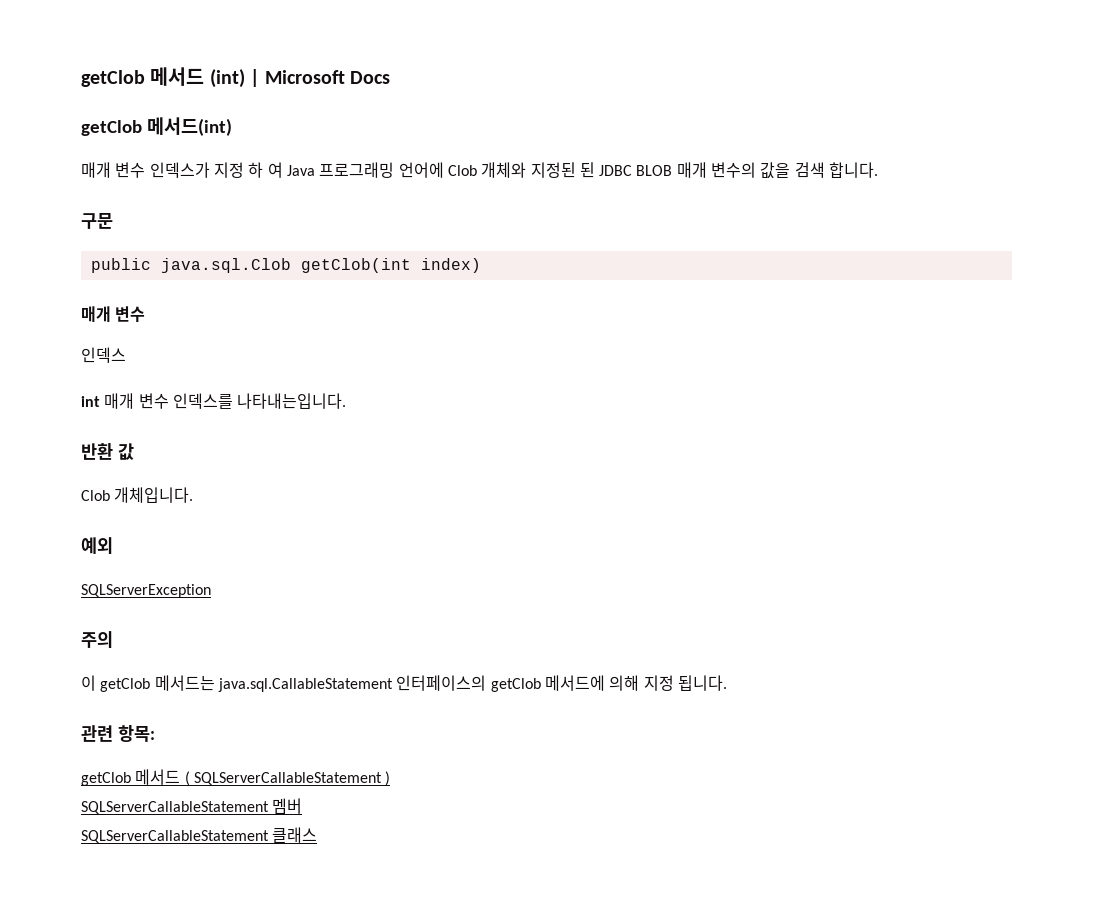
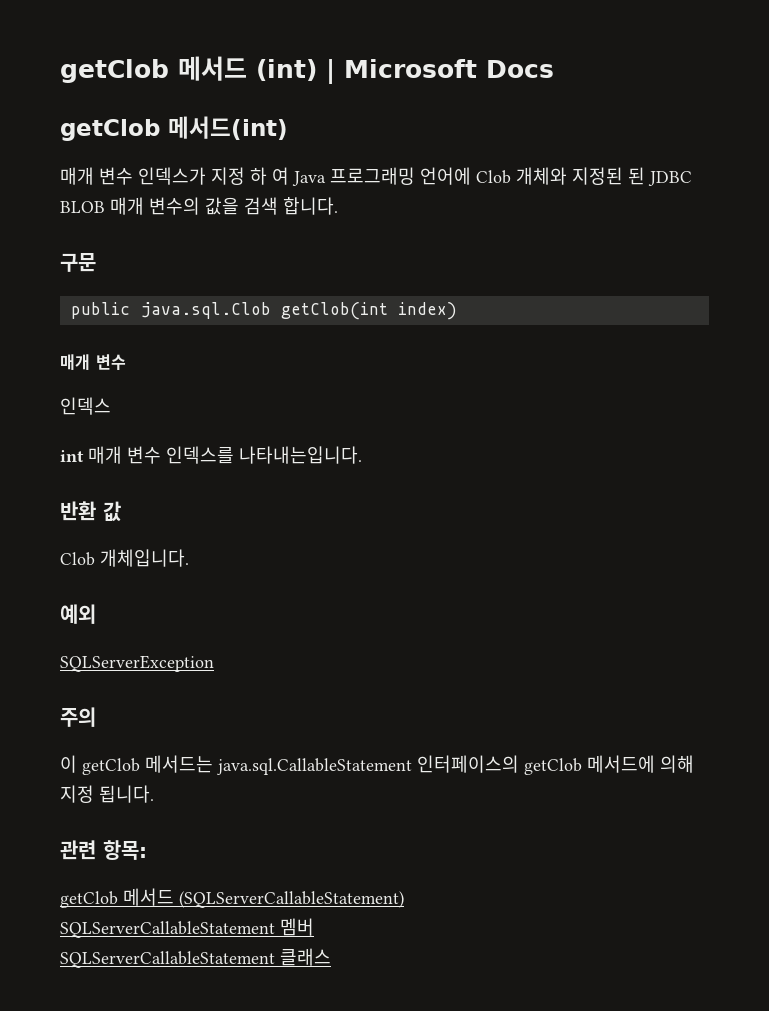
- getClob 메서드 ( SQLServerCallableStatement )
+ getClob 메서드 (SQLServerCallableStatement)

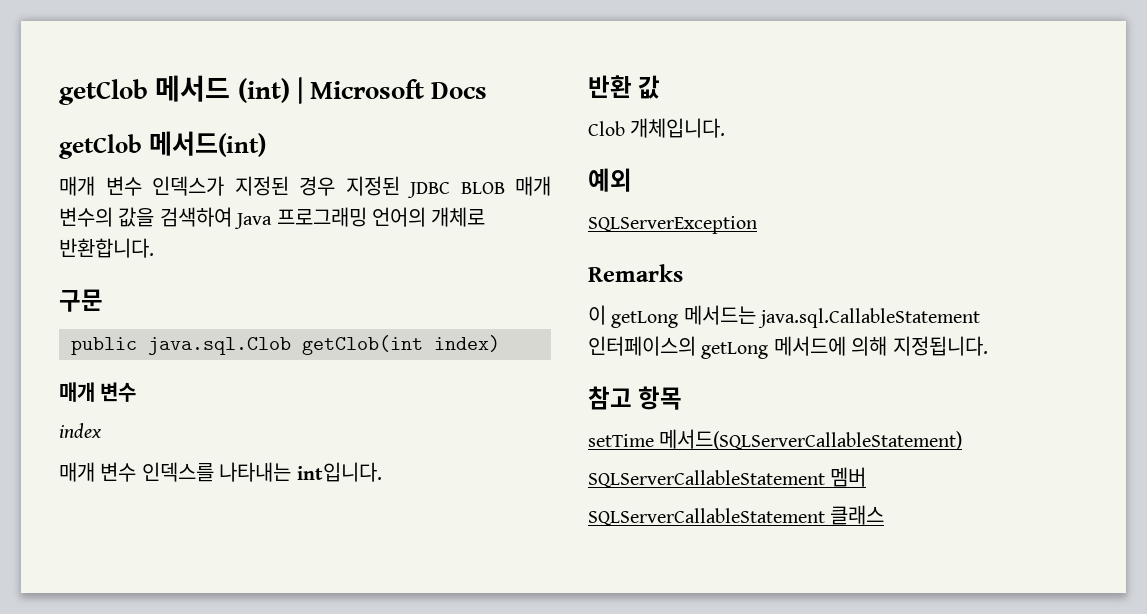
- 매개 변수 인덱스가 지정 하 여 Java 프로그래밍 언어에 Clob 개체와 지정된 된 JDBC BLOB 매개 변수의 값을 검색 합니다.
+ 매개 변수 인덱스가 지정된 경우 지정된 JDBC BLOB 매개 변수의 값을 검색하여 Java 프로그래밍 언어의 개체로 반환합니다.
- 인덱스
- int 매개 변수 인덱스를 나타내는입니다.
+ index
+ 매개 변수 인덱스를 나타내는 int입니다.
- 주의
+ Remarks
- 이 getClob 메서드는 java.sql.CallableStatement 인터페이스의 getClob 메서드에 의해 지정 됩니다.
- 관련 항목:
- getClob 메서드 (SQLServerCallableStatement)
+ 이 getLong 메서드는 java.sql.CallableStatement 인터페이스의 getLong 메서드에 의해 지정됩니다.
+ 참고 항목
+ setTime 메서드(SQLServerCallableStatement)

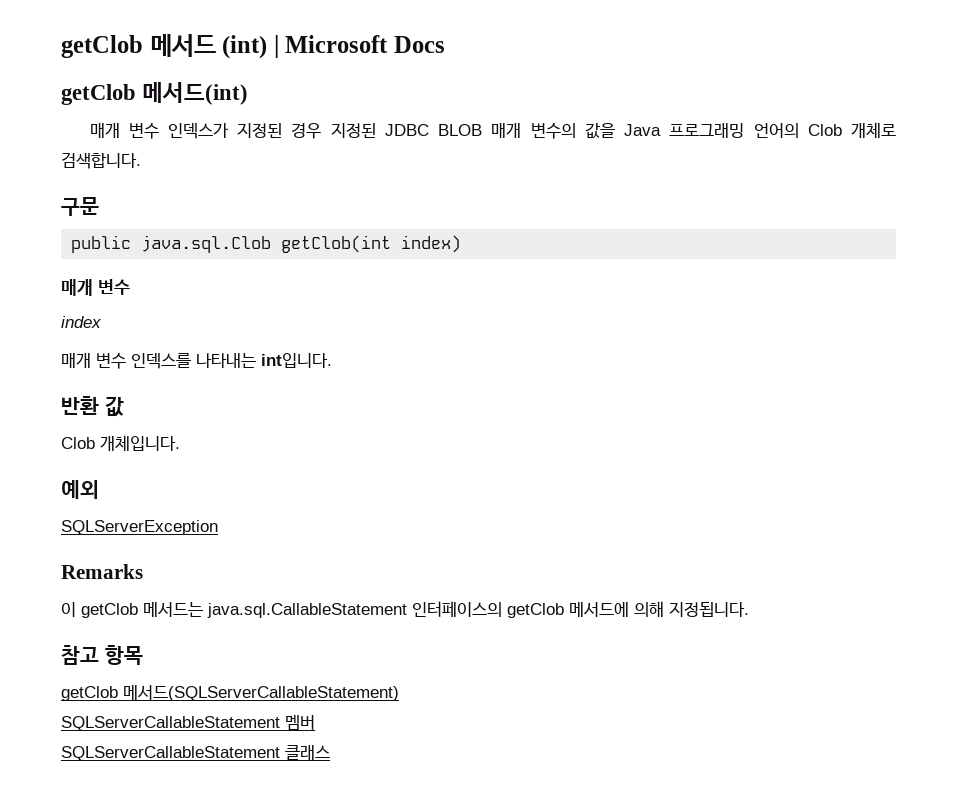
- 매개 변수 인덱스가 지정된 경우 지정된 JDBC BLOB 매개 변수의 값을 검색하여 Java 프로그래밍 언어의 개체로 반환합니다.
+ 매개 변수 인덱스가 지정된 경우 지정된 JDBC BLOB 매개 변수의 값을 Java 프로그래밍 언어의 Clob 개체로 검색합니다.
- 이 getLong 메서드는 java.sql.CallableStatement 인터페이스의 getLong 메서드에 의해 지정됩니다.
+ 이 getClob 메서드는 java.sql.CallableStatement 인터페이스의 getClob 메서드에 의해 지정됩니다.
- setTime 메서드(SQLServerCallableStatement)
+ getClob 메서드(SQLServerCallableStatement)

